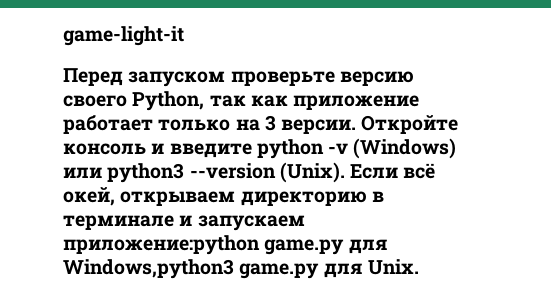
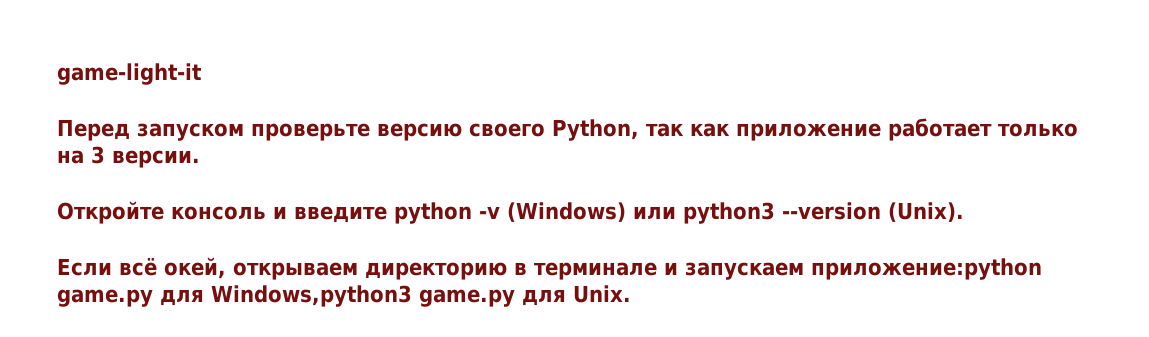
- Перед запуском проверьте версию своего Python, так как приложение работает только на 3 версии. Откройте консоль и введите python -v (Windows) или python3 --version (Unix). Если всё окей, открываем директорию в терминале и запускаем приложение:python game.py для Windows,python3 game.py для Unix.
+ Перед запуском проверьте версию своего Python, так как приложение работает только на 3 версии.
+ Откройте консоль и введите python -v (Windows) или python3 --version (Unix).
+ Если всё окей, открываем директорию в терминале и запускаем приложение:python game.py для Windows,python3 game.py для Unix.

